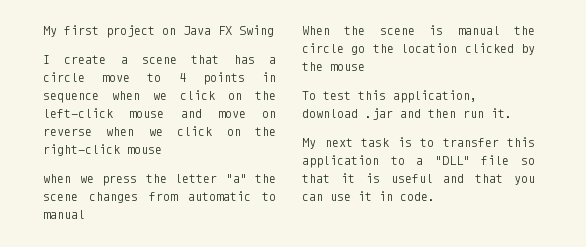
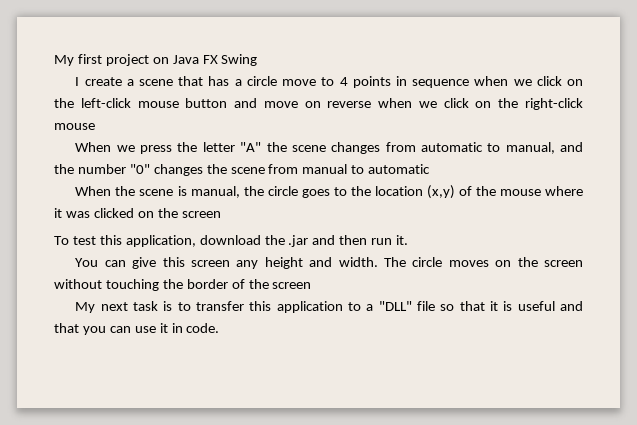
- I create a scene that has a circle move to 4 points in sequence when we click on the left-click mouse and move on reverse when we click on the right-click mouse
+ I create a scene that has a circle move to 4 points in sequence when we click on the left-click mouse button and move on reverse when we click on the right-click mouse
- when we press the letter "a" the scene changes from automatic to manual
+ When we press the letter "A" the scene changes from automatic to manual, and the number "0" changes the scene from manual to automatic
- When the scene is manual the circle go the location clicked by the mouse
+ When the scene is manual, the circle goes to the location (x,y) of the mouse where it was clicked on the screen
- To test this application, download .jar and then run it.
+ To test this application, download the .jar and then run it.
+ You can give this screen any height and width. The circle moves on the screen without touching the border of the screen

